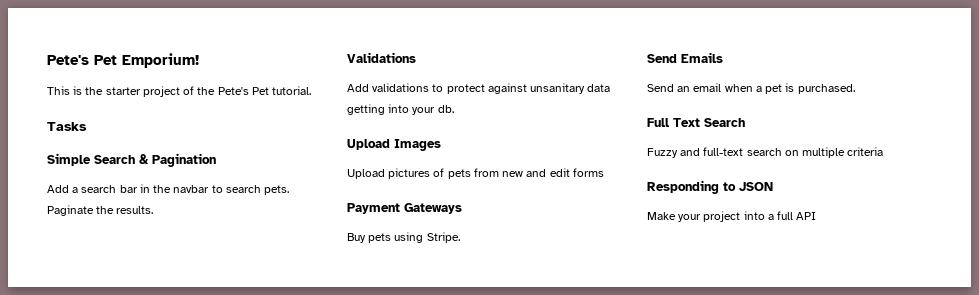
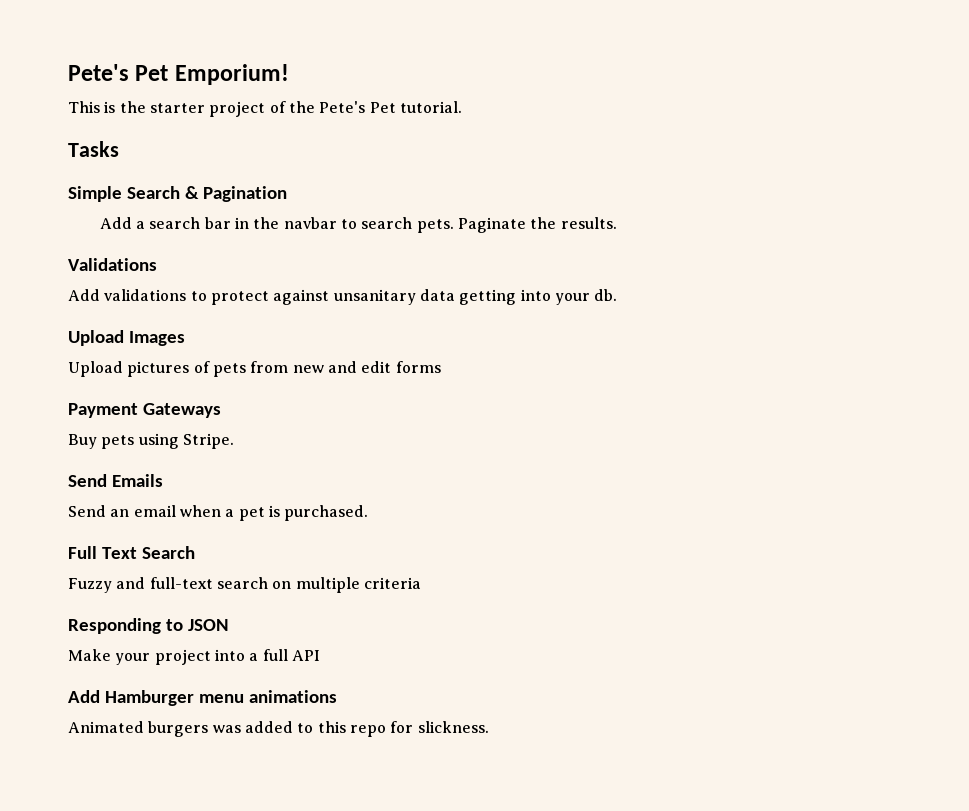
+ Add Hamburger menu animations
+ Animated burgers was added to this repo for slickness.

